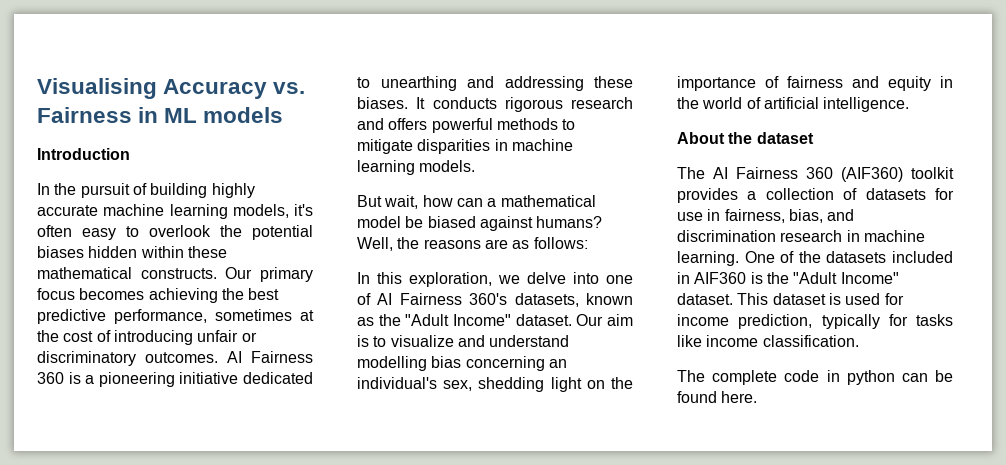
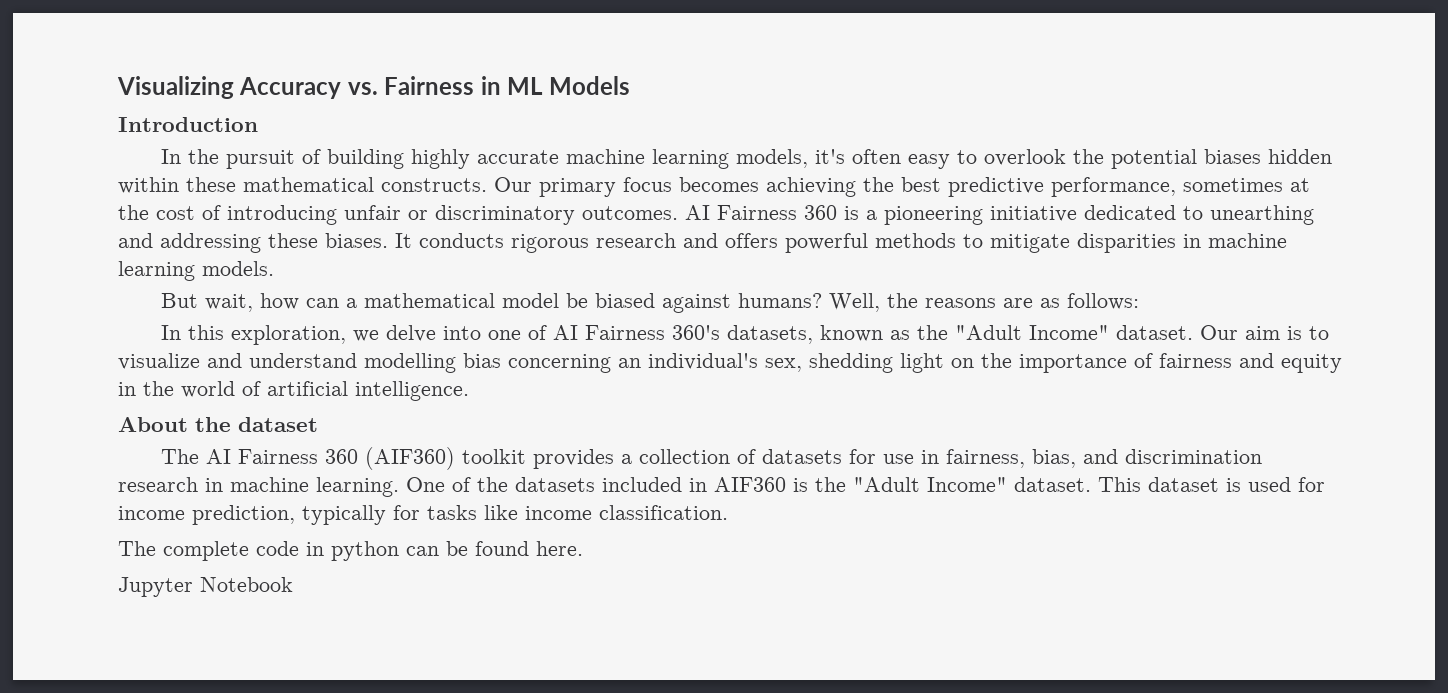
- Visualising Accuracy vs. Fairness in ML models
+ Visualizing Accuracy vs. Fairness in ML Models
+ Jupyter Notebook

